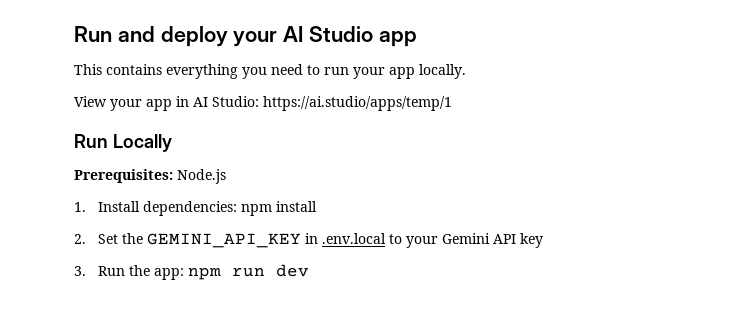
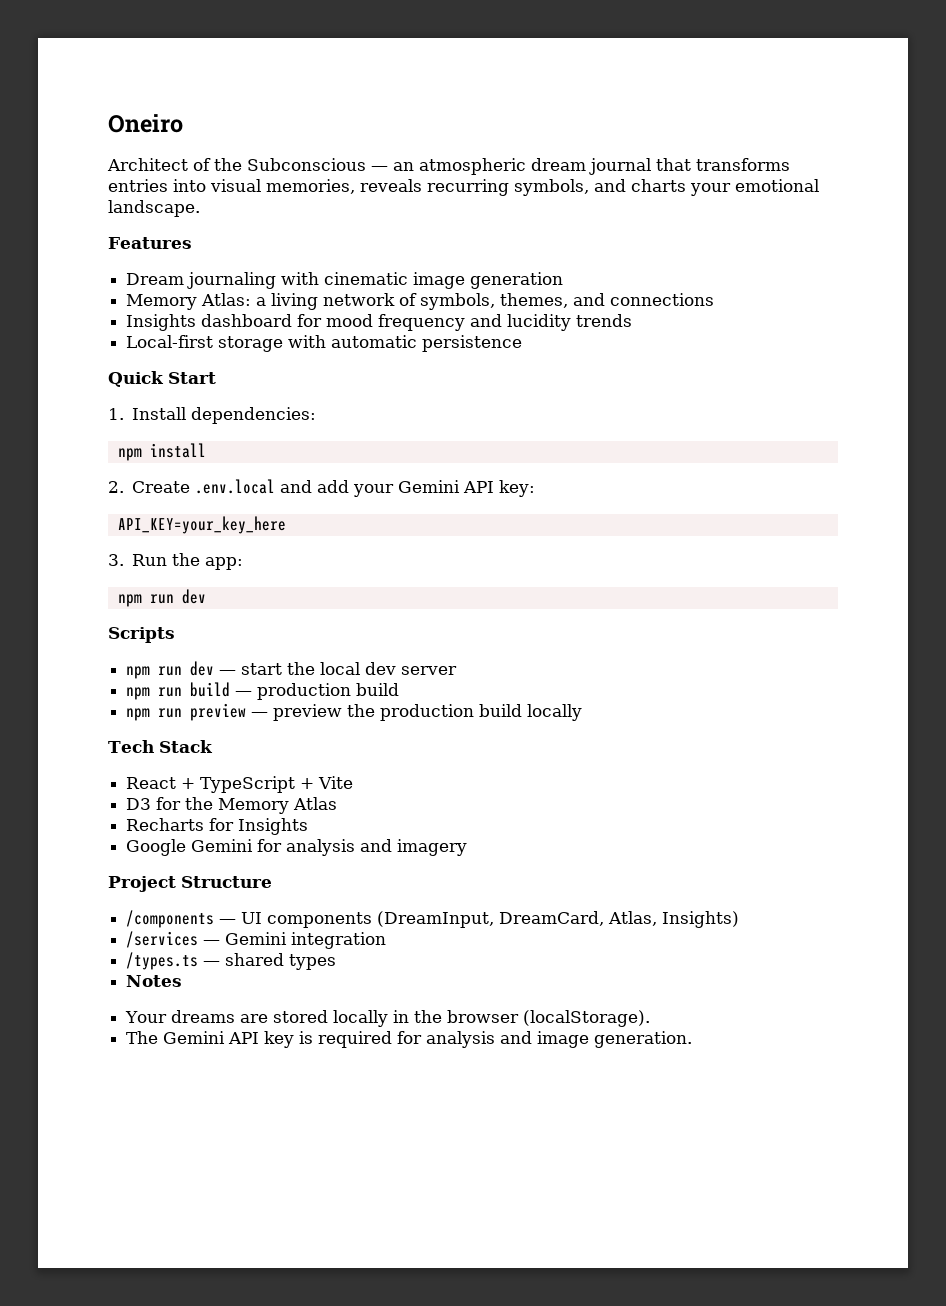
- Run and deploy your AI Studio app
- This contains everything you need to run your app locally.
- View your app in AI Studio: https://ai.studio/apps/temp/1
- Run Locally
- Prerequisites: Node.js
+ Oneiro
+ Architect of the Subconscious — an atmospheric dream journal that transforms entries into visual memories, reveals recurring symbols, and charts your emotional landscape.
+ Features
+ Dream journaling with cinematic image generation
+ Memory Atlas: a living network of symbols, themes, and connections
+ Insights dashboard for mood frequency and lucidity trends
+ Local-first storage with automatic persistence
+ Quick Start
- 1. Install dependencies: npm install
+ 1. Install dependencies:
+ npm install
- 2. Set the GEMINI_API_KEY in .env.local to your Gemini API key
+ 2. Create .env.local and add your Gemini API key:
+ API_KEY=your_key_here
- 3. Run the app: npm run dev
+ 3. Run the app:
+ npm run dev
+ Scripts
+ npm run dev — start the local dev server
+ npm run build — production build
+ npm run preview — preview the production build locally
+ Tech Stack
+ React + TypeScript + Vite
+ D3 for the Memory Atlas
+ Recharts for Insights
+ Google Gemini for analysis and imagery
+ Project Structure
+ /components — UI components (DreamInput, DreamCard, Atlas, Insights)
+ /services — Gemini integration
+ /types.ts — shared types
+ Notes
+ Your dreams are stored locally in the browser (localStorage).
+ The Gemini API key is required for analysis and image generation.

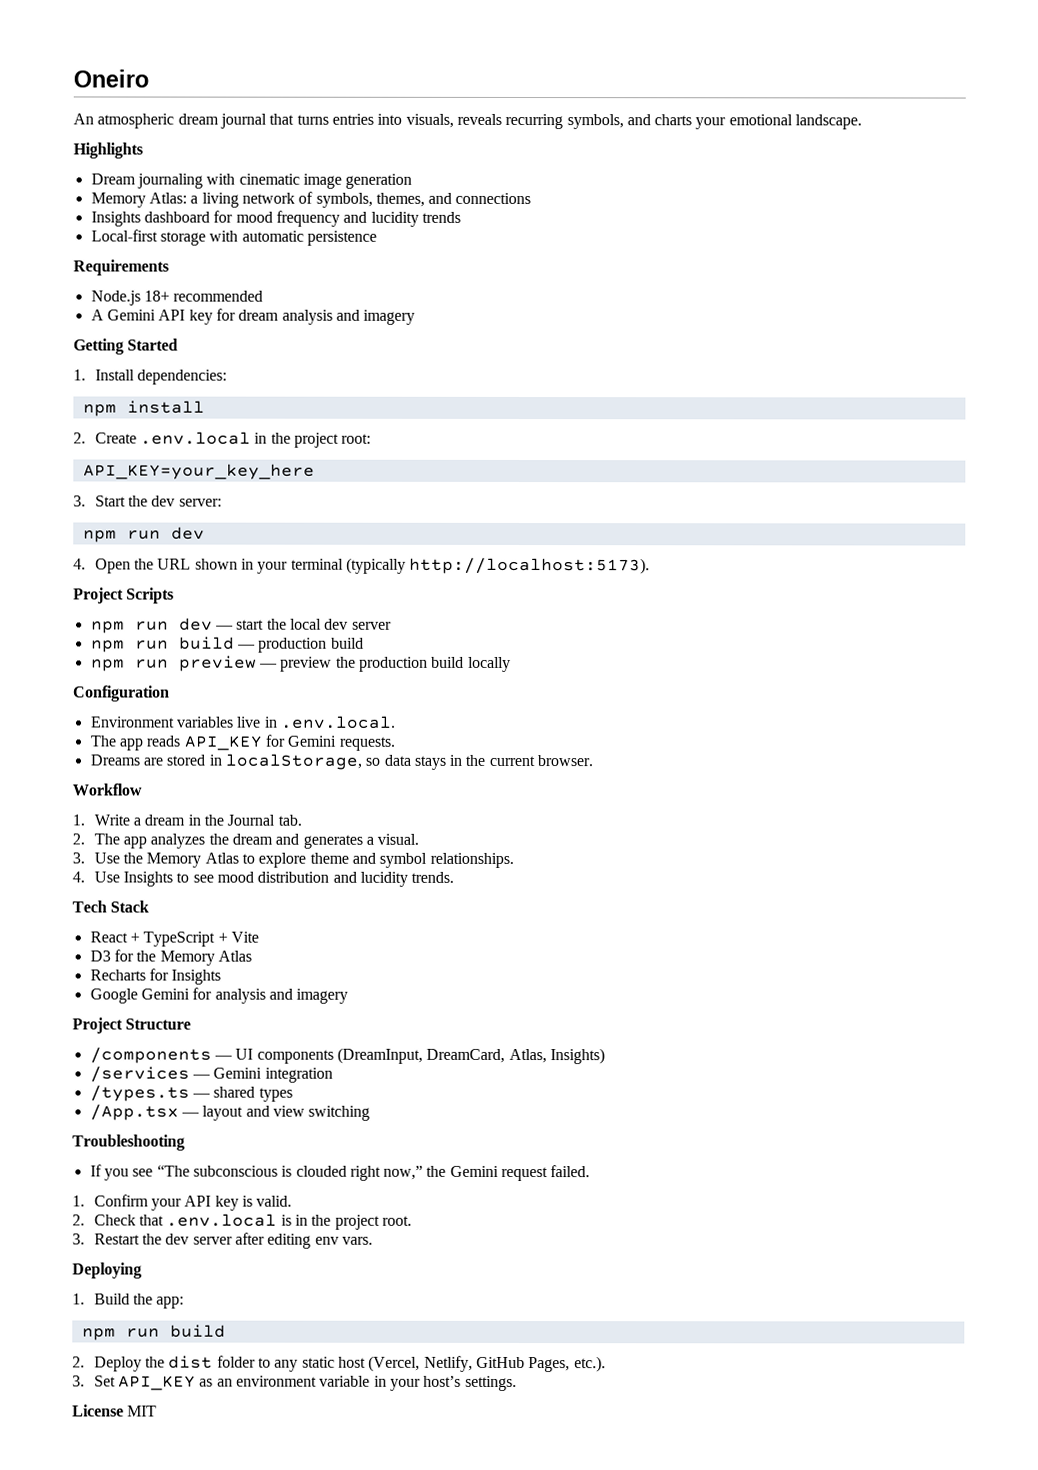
- Architect of the Subconscious — an atmospheric dream journal that transforms entries into visual memories, reveals recurring symbols, and charts your emotional landscape.
+ An atmospheric dream journal that turns entries into visuals, reveals recurring symbols, and charts your emotional landscape.
- Features
+ Highlights
- Quick Start
+ Requirements
+ Node.js 18+ recommended
+ A Gemini API key for dream analysis and imagery
+ Getting Started
- 2. Create .env.local and add your Gemini API key:
+ 2. Create .env.local in the project root:
  API_KEY=your_key_here
- 3. Run the app:
+ 3. Start the dev server:
  npm run dev
- Scripts
+ 4. Open the URL shown in your terminal (typically http://localhost:5173).
+ Project Scripts
+ Configuration
+ Environment variables live in .env.local.
+ The app reads API_KEY for Gemini requests.
+ Dreams are stored in localStorage, so data stays in the current browser.
+ Workflow
+ 1. Write a dream in the Journal tab.
+ 2. The app analyzes the dream and generates a visual.
+ 3. Use the Memory Atlas to explore theme and symbol relationships.
+ 4. Use Insights to see mood distribution and lucidity trends.
- Notes
- Your dreams are stored locally in the browser (localStorage).
- The Gemini API key is required for analysis and image generation.
+ /App.tsx — layout and view switching
+ Troubleshooting
+ If you see “The subconscious is clouded right now,” the Gemini request failed.
+ 1. Confirm your API key is valid.
+ 2. Check that .env.local is in the project root.
+ 3. Restart the dev server after editing env vars.
+ Deploying
+ 1. Build the app:
+ npm run build
+ 2. Deploy the dist folder to any static host (Vercel, Netlify, GitHub Pages, etc.).
+ 3. Set API_KEY as an environment variable in your host’s settings.
+ License MIT

